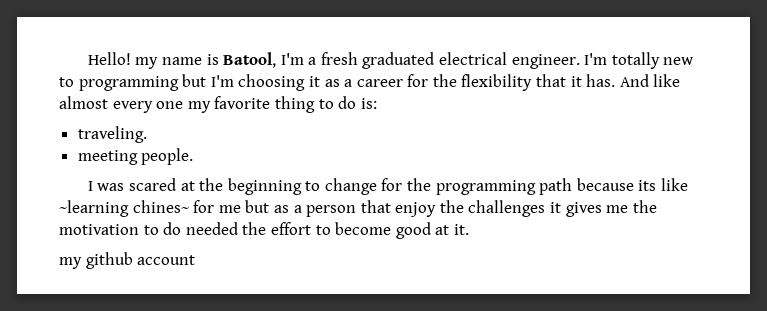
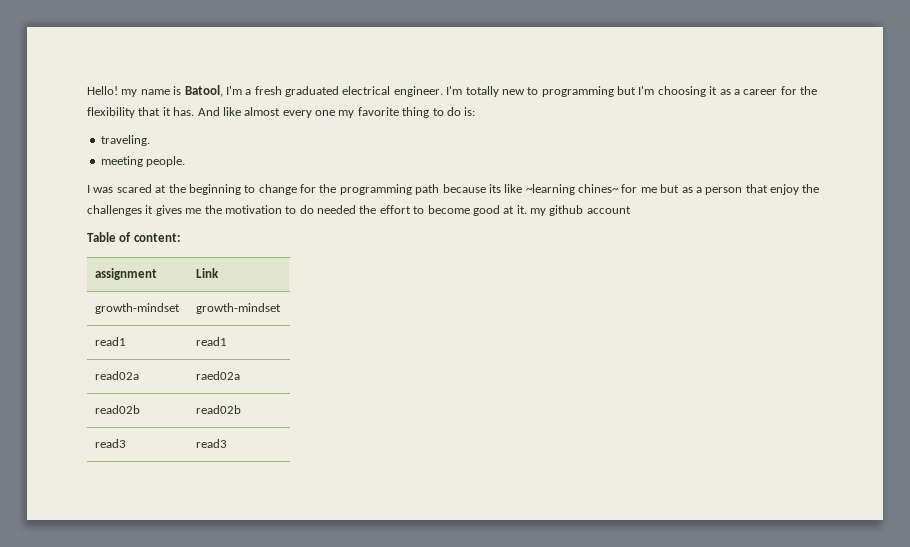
- I was scared at the beginning to change for the programming path because its like ~learning chines~ for me but as a person that enjoy the challenges it gives me the motivation to do needed the effort to become good at it.
- my github account
+ I was scared at the beginning to change for the programming path because its like ~learning chines~ for me but as a person that enjoy the challenges it gives me the motivation to do needed the effort to become good at it. my github account
+ Table of content:
+ assignment | Link
+ growth-mindset | growth-mindset
+ read1 | read1
+ read02a | raed02a
+ read02b | read02b
+ read3 | read3

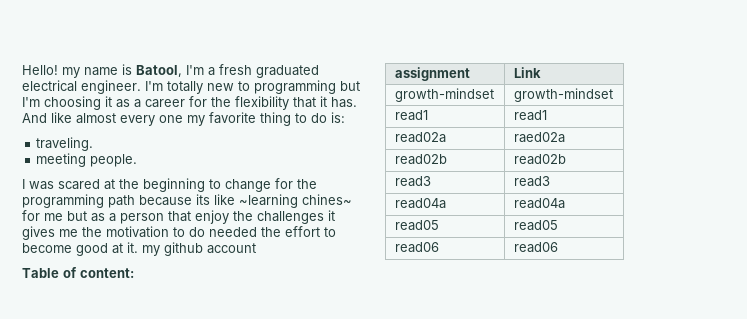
+ read04a | read04a
+ read05 | read05
+ read06 | read06

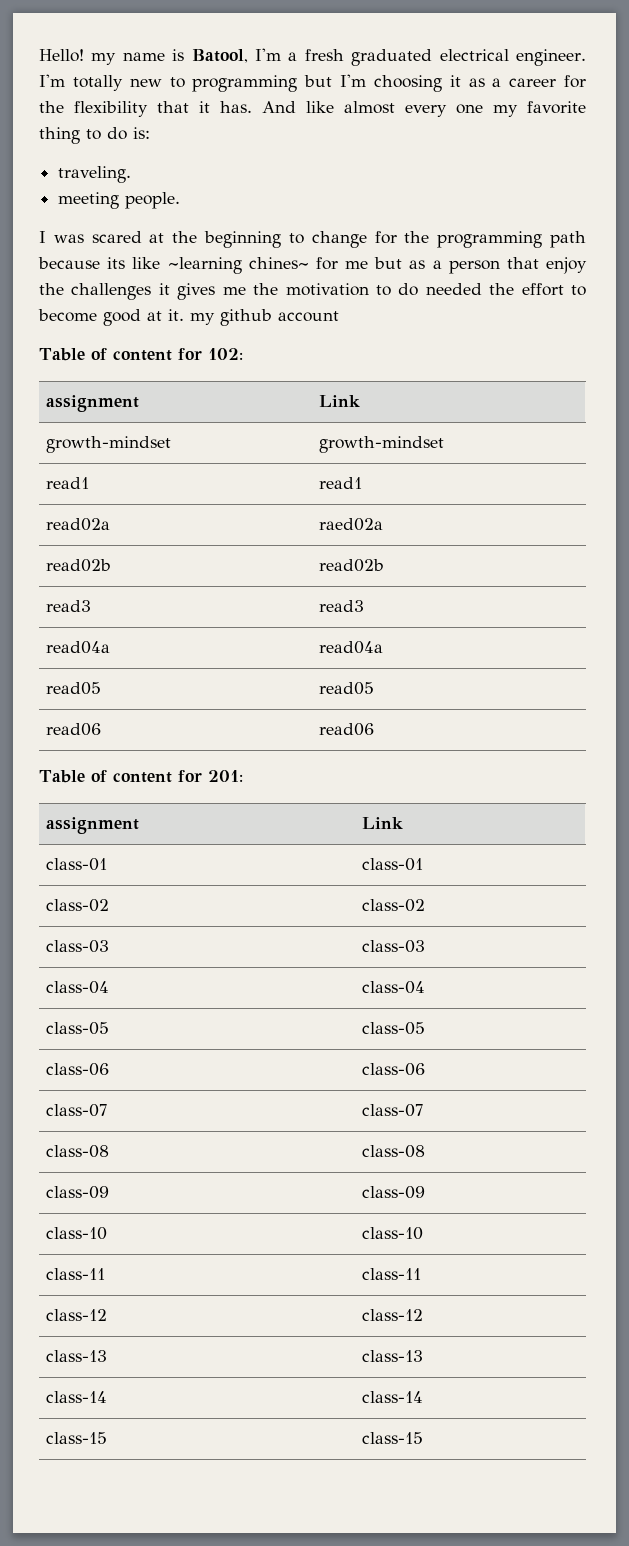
- Table of content:
+ Table of content for 102:
+ Table of content for 201:
+ assignment | Link
+ class-01 | class-01
+ class-02 | class-02
+ class-03 | class-03
+ class-04 | class-04
+ class-05 | class-05
+ class-06 | class-06
+ class-07 | class-07
+ class-08 | class-08
+ class-09 | class-09
+ class-10 | class-10
+ class-11 | class-11
+ class-12 | class-12
+ class-13 | class-13
+ class-14 | class-14
+ class-15 | class-15

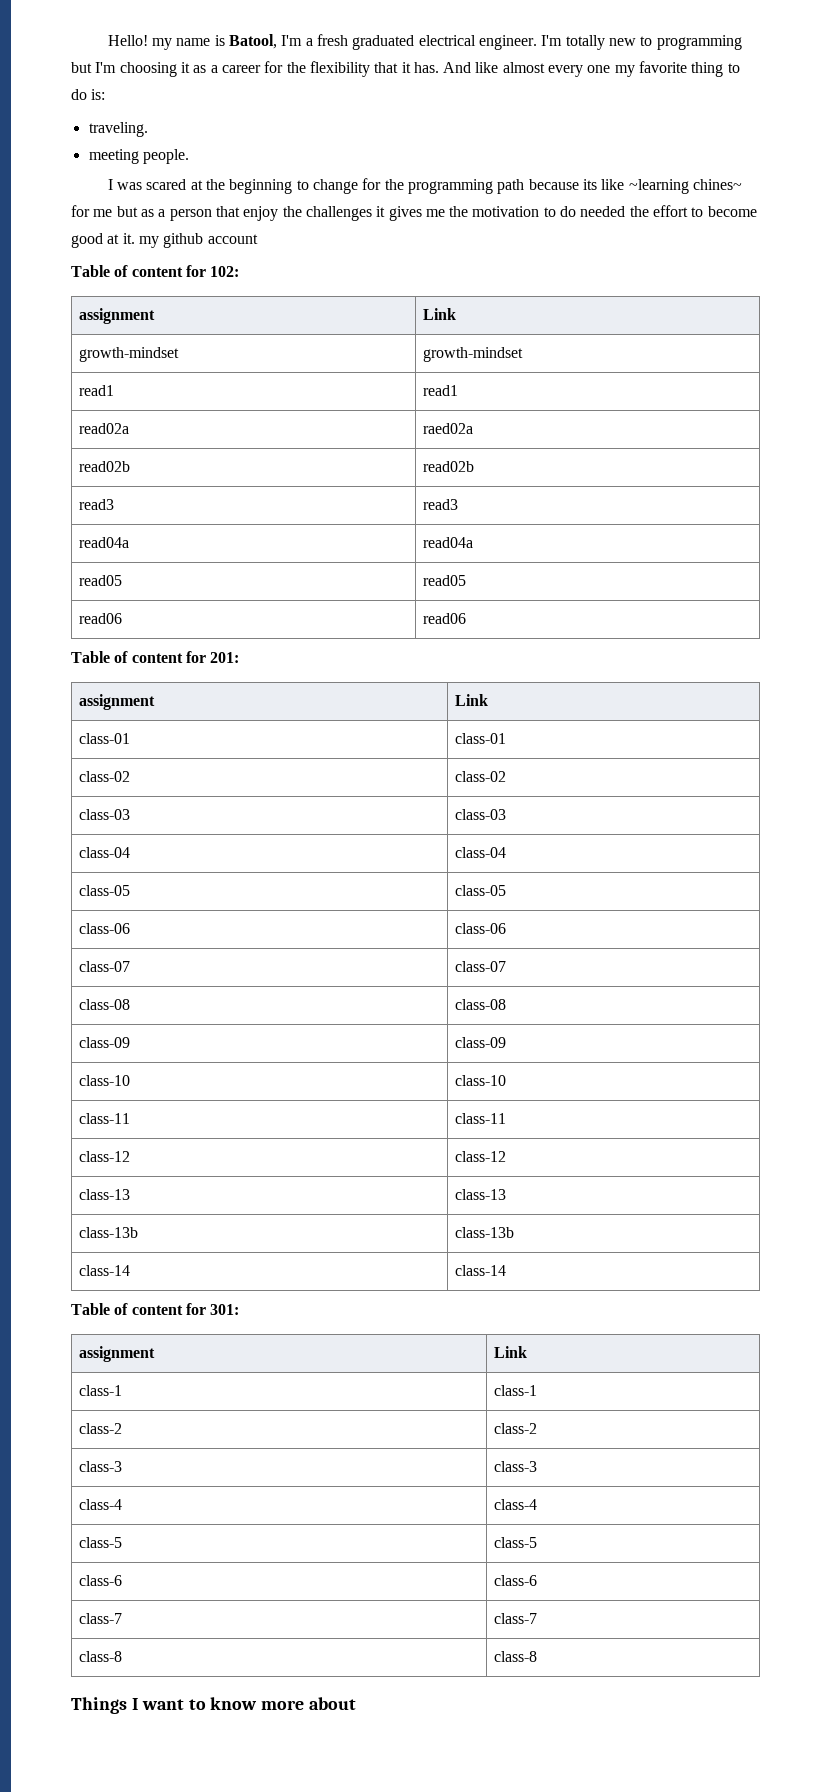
+ class-13b | class-13b
- class-15 | class-15
+ Table of content for 301:
+ assignment | Link
+ class-1 | class-1
+ class-2 | class-2
+ class-3 | class-3
+ class-4 | class-4
+ class-5 | class-5
+ class-6 | class-6
+ class-7 | class-7
+ class-8 | class-8
+ Things I want to know more about

